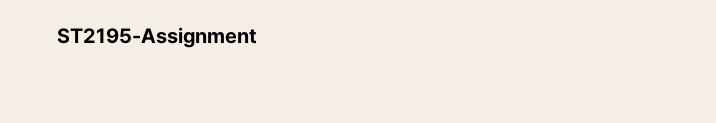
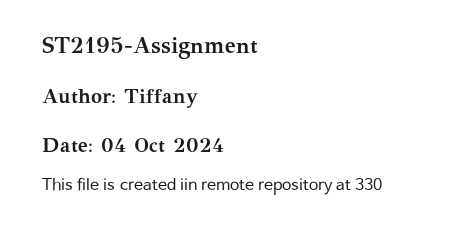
+ Author: Tiffany
+ Date: 04 Oct 2024
+ This file is created iin remote repository at 330

